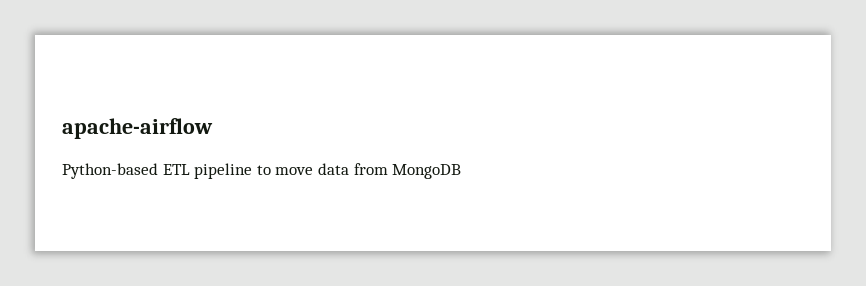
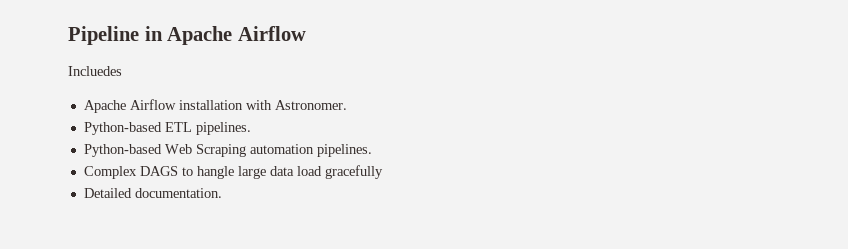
- apache-airflow
- Python-based ETL pipeline to move data from MongoDB
+ Pipeline in Apache Airflow
+ Incluedes
+ Apache Airflow installation with Astronomer.
+ Python-based ETL pipelines.
+ Python-based Web Scraping automation pipelines.
+ Complex DAGS to hangle large data load gracefully
+ Detailed documentation.

